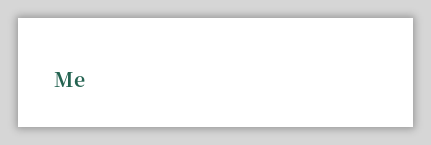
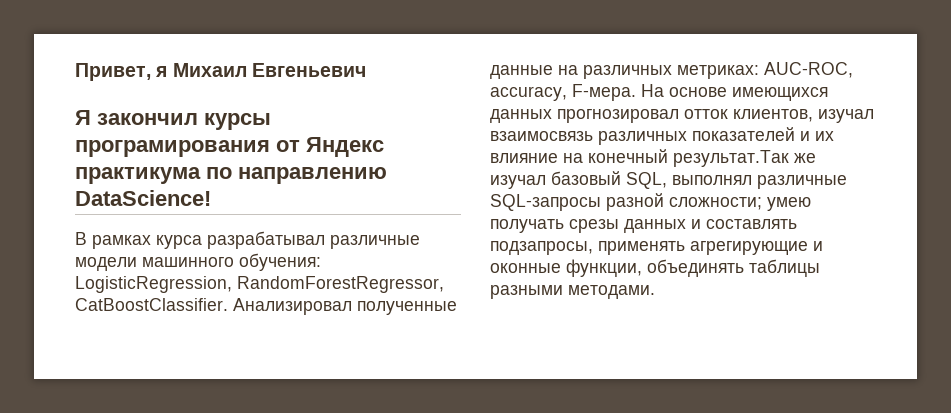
- Me
+ Привет, я Михаил Евгеньевич
+ Я закончил курсы програмирования от Яндекс практикума по направлению DataScience!
+ В рамках курса разрабатывал различные модели машинного обучения: LogisticRegression, RandomForestRegressor, CatBoostClassifier. Анализировал полученные данные на различных метриках: AUC-ROC, accuracy, F-мера. На основе имеющихся данных прогнозировал отток клиентов, изучал взаимосвязь различных показателей и их влияние на конечный результат.Так же изучал базовый SQL, выполнял различные SQL-запросы разной сложности; умею получать срезы данных и составлять подзапросы, применять агрегирующие и оконные функции, объединять таблицы разными методами.

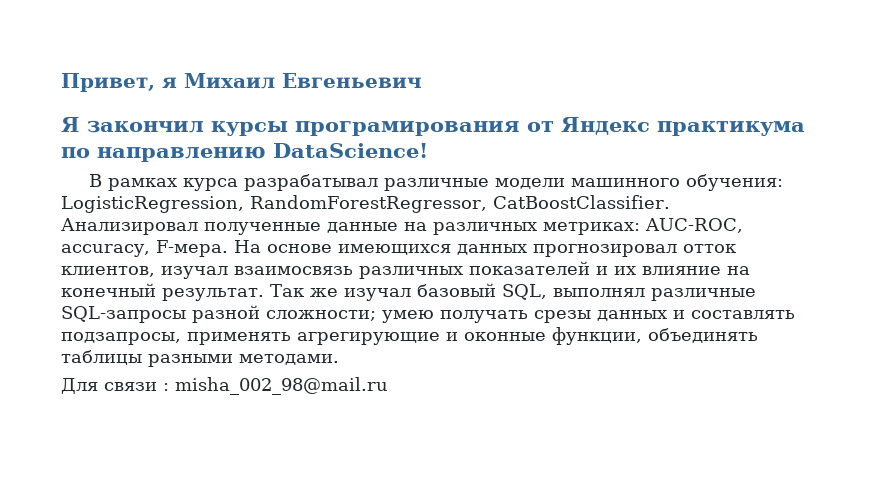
- На основе имеющихся данных прогнозировал отток клиентов, изучал взаимосвязь различных показателей и их влияние на конечный результат.Так же изучал базовый SQL, выполнял различные SQL-запросы разной сложности; умею получать срезы данных и составлять подзапросы, применять агрегирующие и оконные функции, объединять таблицы разными методами.
+ На основе имеющихся данных прогнозировал отток клиентов, изучал взаимосвязь различных показателей и их влияние на конечный результат. Так же изучал базовый SQL, выполнял различные SQL-запросы разной сложности; умею получать срезы данных и составлять подзапросы, применять агрегирующие и оконные функции, объединять таблицы разными методами.
+ Для связи : misha_002_98@mail.ru

